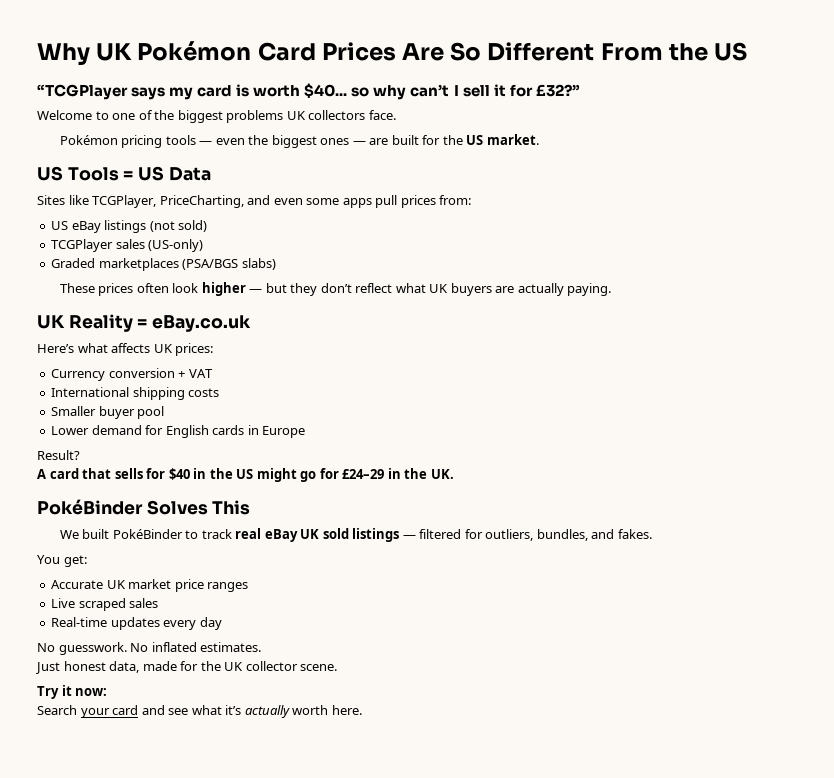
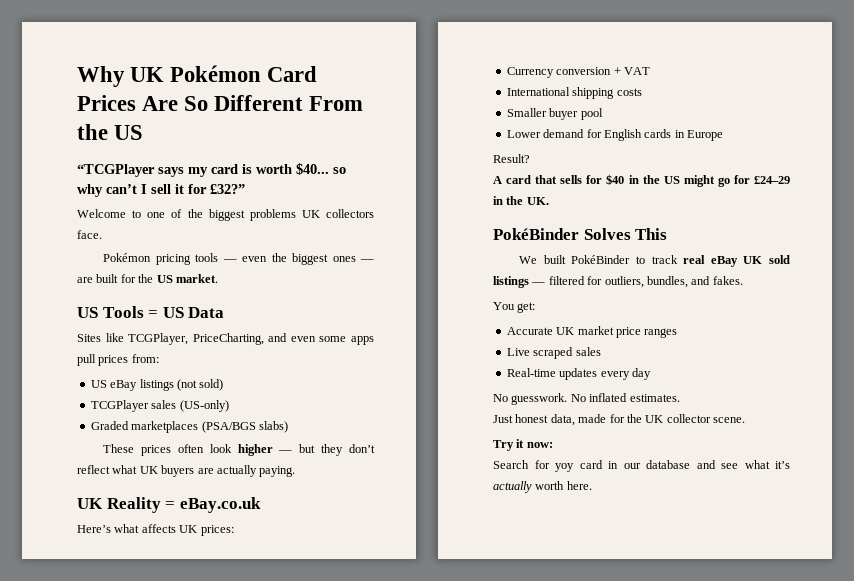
- Search your card and see what it’s actually worth here.
+ Search for yoy card in our database and see what it’s actually worth here.

